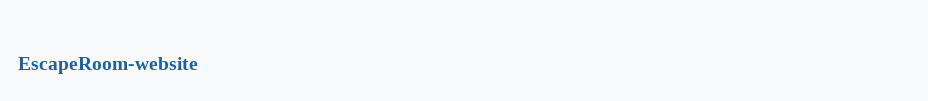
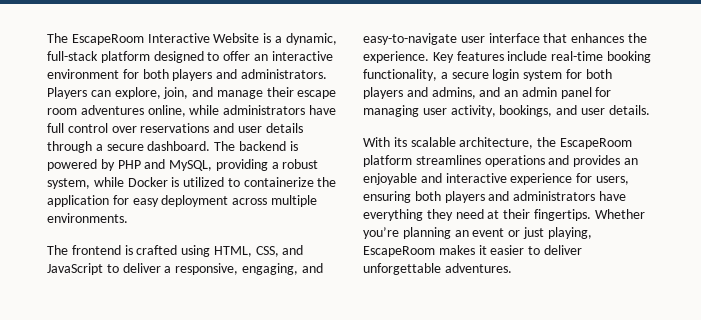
- EscapeRoom-website
+ The EscapeRoom Interactive Website is a dynamic, full-stack platform designed to offer an interactive environment for both players and administrators. Players can explore, join, and manage their escape room adventures online, while administrators have full control over reservations and user details through a secure dashboard. The backend is powered by PHP and MySQL, providing a robust system, while Docker is utilized to containerize the application for easy deployment across multiple environments.
+ The frontend is crafted using HTML, CSS, and JavaScript to deliver a responsive, engaging, and easy-to-navigate user interface that enhances the experience. Key features include real-time booking functionality, a secure login system for both players and admins, and an admin panel for managing user activity, bookings, and user details.
+ With its scalable architecture, the EscapeRoom platform streamlines operations and provides an enjoyable and interactive experience for users, ensuring both players and administrators have everything they need at their fingertips. Whether you’re planning an event or just playing, EscapeRoom makes it easier to deliver unforgettable adventures.

